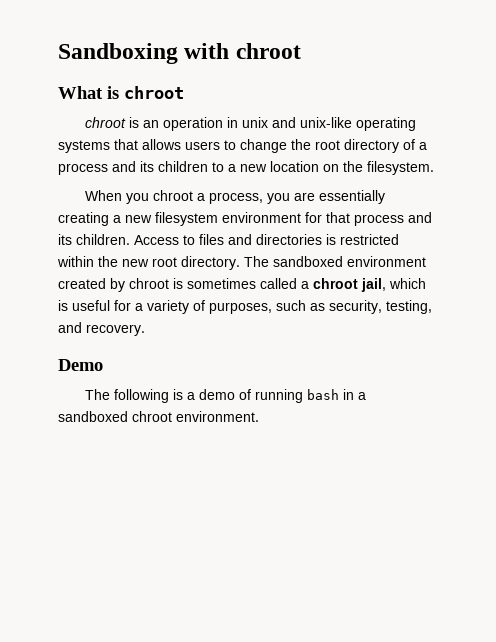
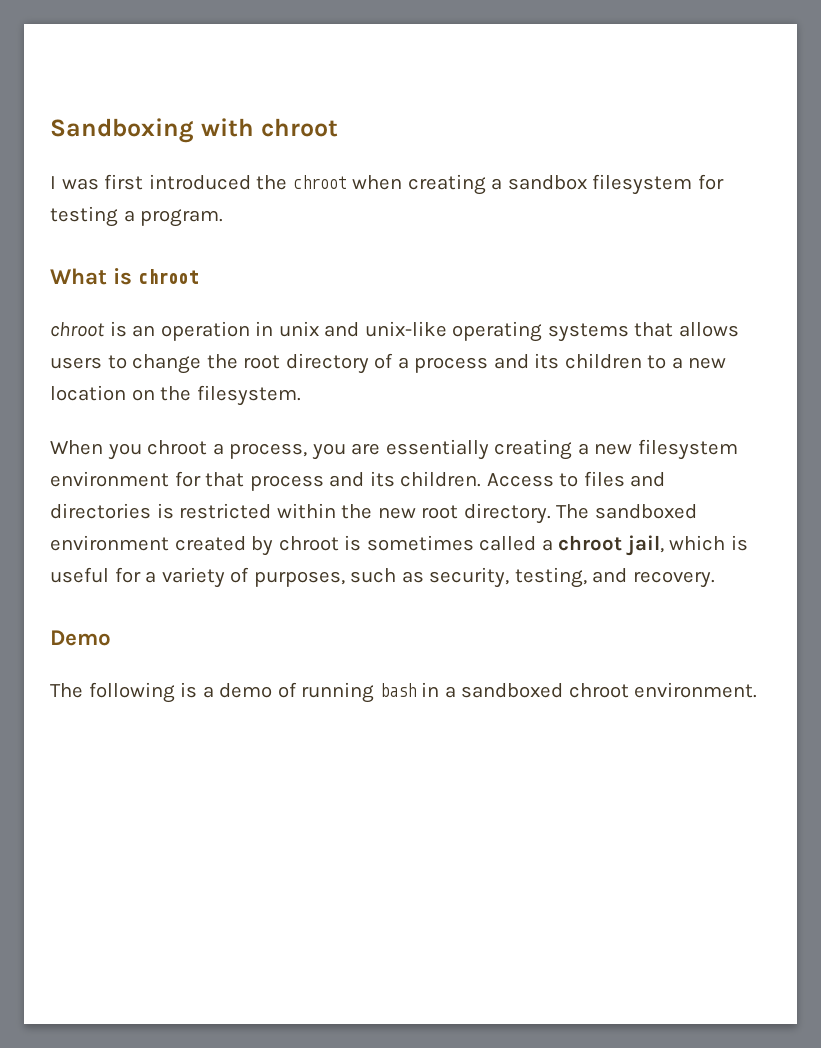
+ I was first introduced the chroot when creating a sandbox filesystem for testing a program.

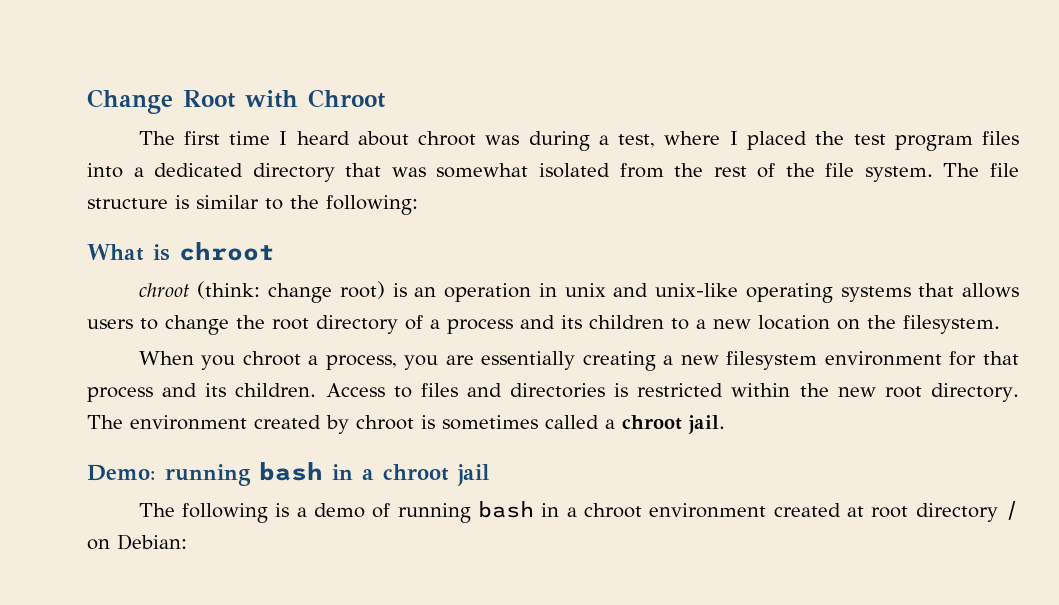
- Sandboxing with chroot
- I was first introduced the chroot when creating a sandbox filesystem for testing a program.
+ Change Root with Chroot
+ The first time I heard about chroot was during a test, where I placed the test program files into a dedicated directory that was somewhat isolated from the rest of the file system. The file structure is similar to the following:
- chroot is an operation in unix and unix-like operating systems that allows users to change the root directory of a process and its children to a new location on the filesystem.
+ chroot (think: change root) is an operation in unix and unix-like operating systems that allows users to change the root directory of a process and its children to a new location on the filesystem.
- The sandboxed environment created by chroot is sometimes called a chroot jail, which is useful for a variety of purposes, such as security, testing, and recovery.
- Demo
+ The environment created by chroot is sometimes called a chroot jail.
+ Demo: running bash in a chroot jail
- The following is a demo of running bash in a sandboxed chroot environment.
+ The following is a demo of running bash in a chroot environment created at root directory / on Debian:

